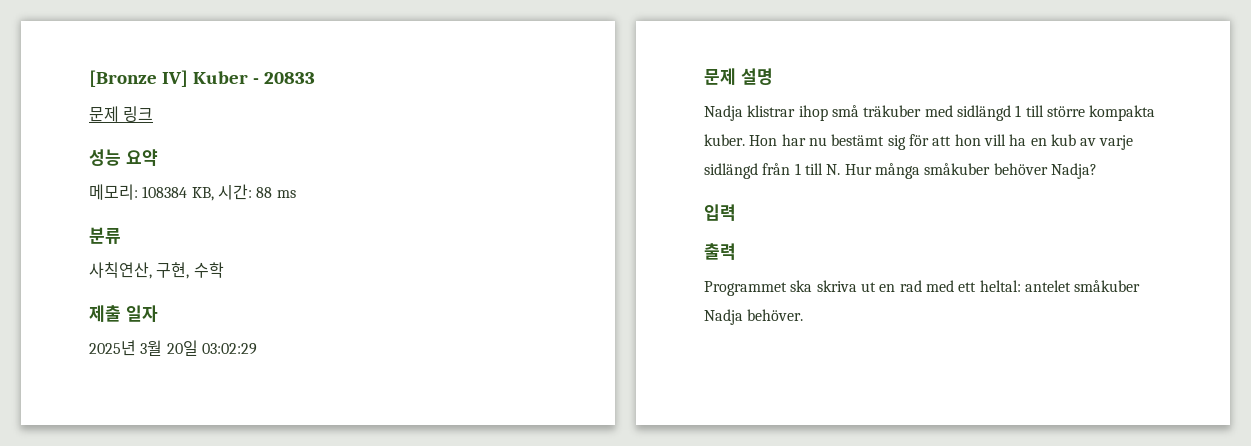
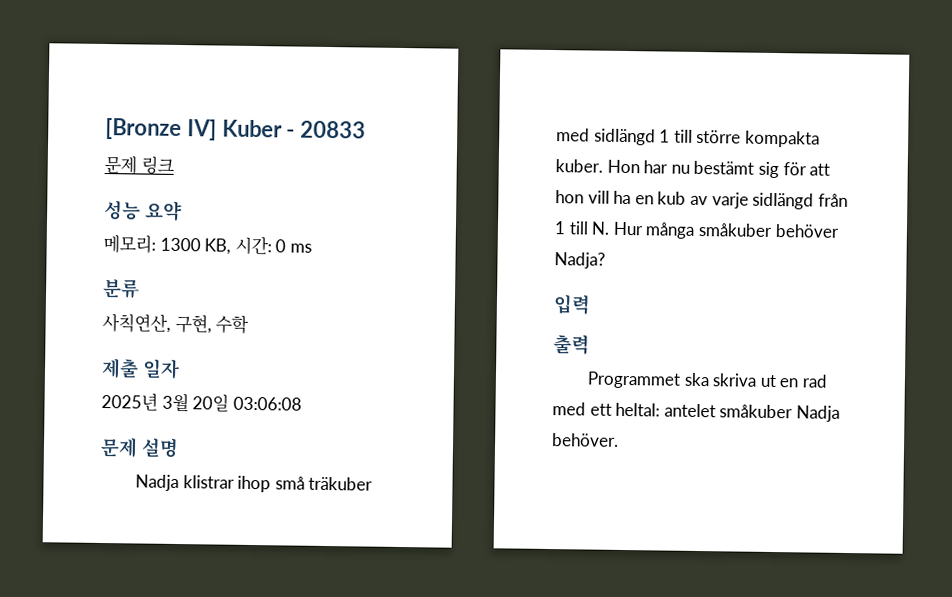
- 메모리: 108384 KB, 시간: 88 ms
+ 메모리: 1300 KB, 시간: 0 ms
- 2025년 3월 20일 03:02:29
+ 2025년 3월 20일 03:06:08

